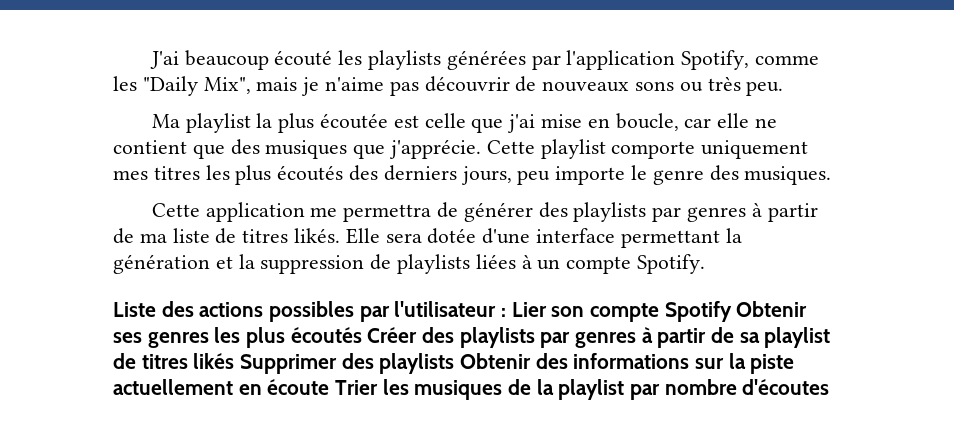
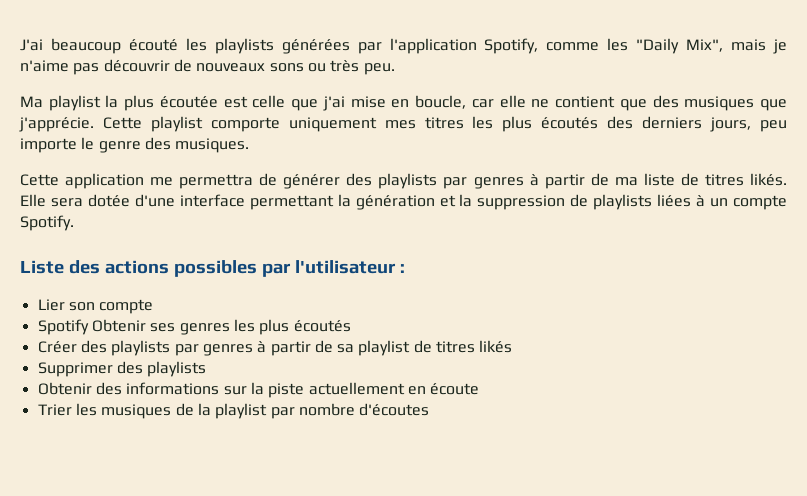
- Liste des actions possibles par l'utilisateur : Lier son compte Spotify Obtenir ses genres les plus écoutés Créer des playlists par genres à partir de sa playlist de titres likés Supprimer des playlists Obtenir des informations sur la piste actuellement en écoute Trier les musiques de la playlist par nombre d'écoutes
+ Liste des actions possibles par l'utilisateur :
+ Lier son compte
+ Spotify Obtenir ses genres les plus écoutés
+ Créer des playlists par genres à partir de sa playlist de titres likés
+ Supprimer des playlists
+ Obtenir des informations sur la piste actuellement en écoute
+ Trier les musiques de la playlist par nombre d'écoutes

